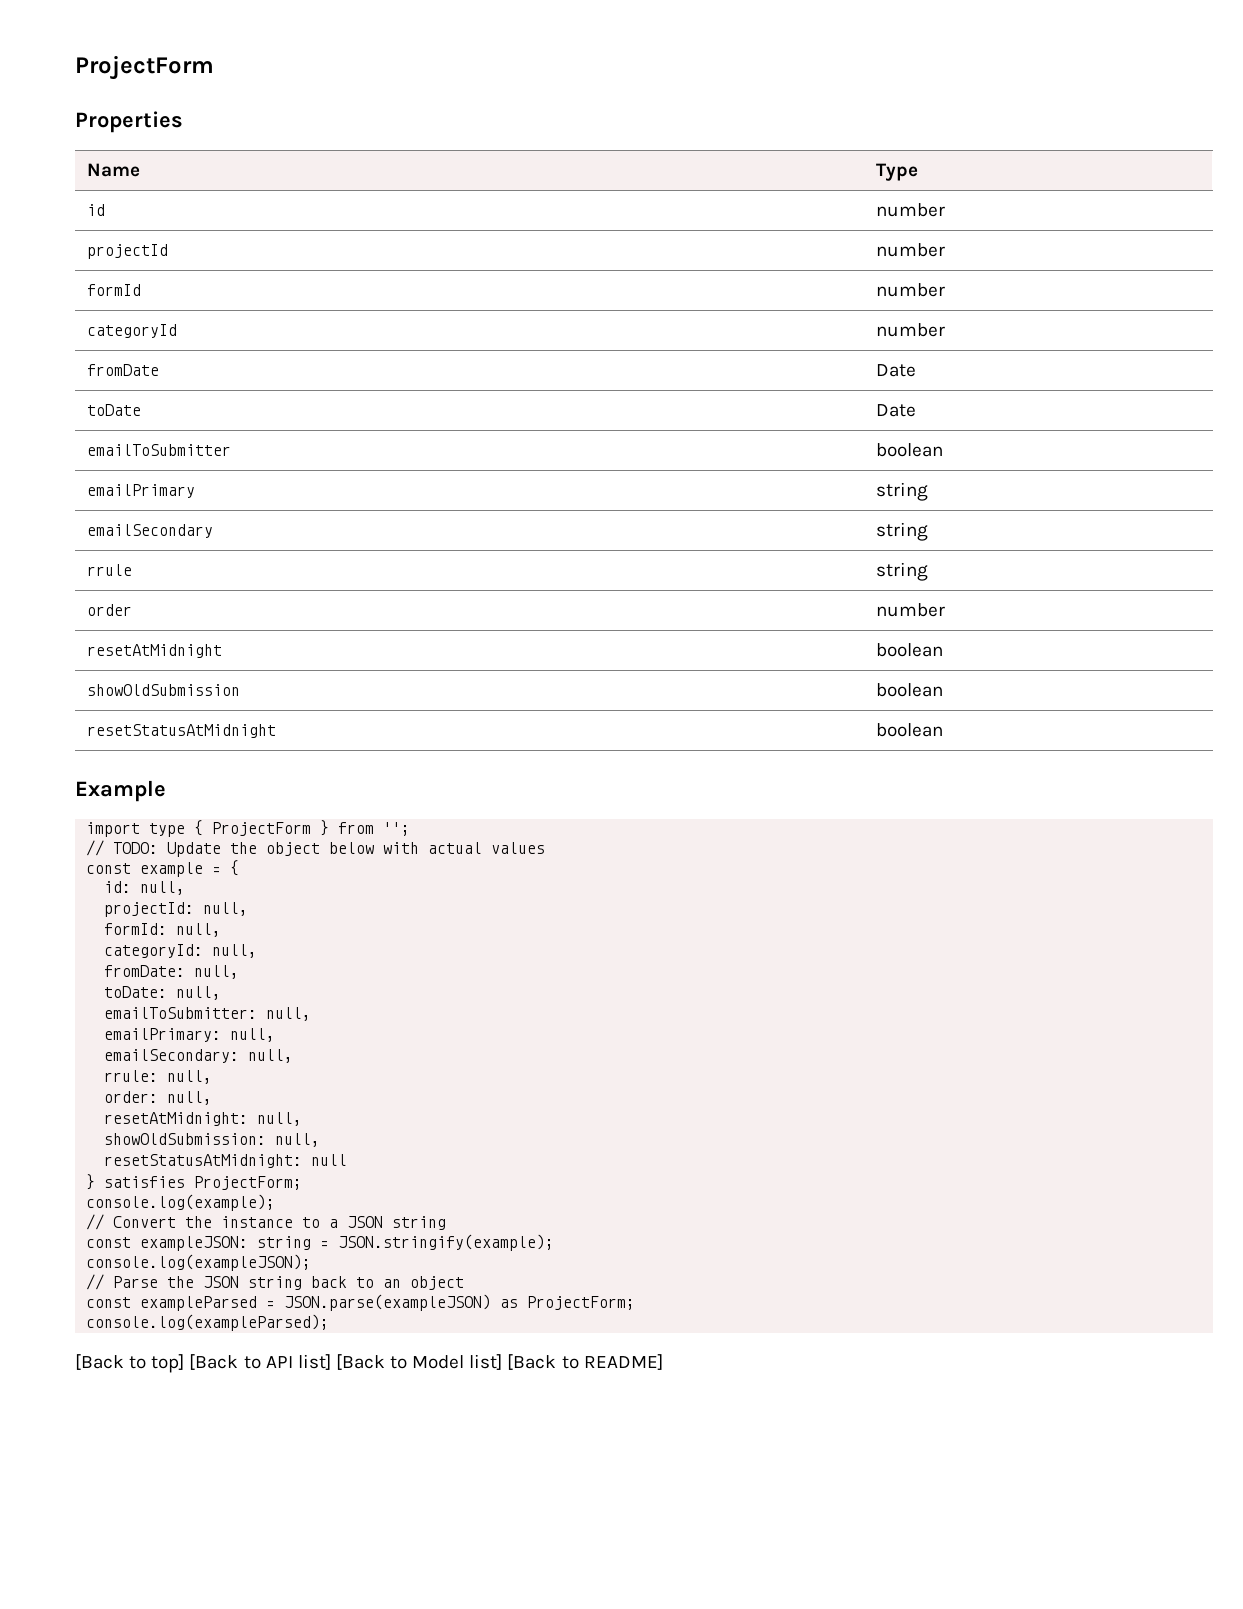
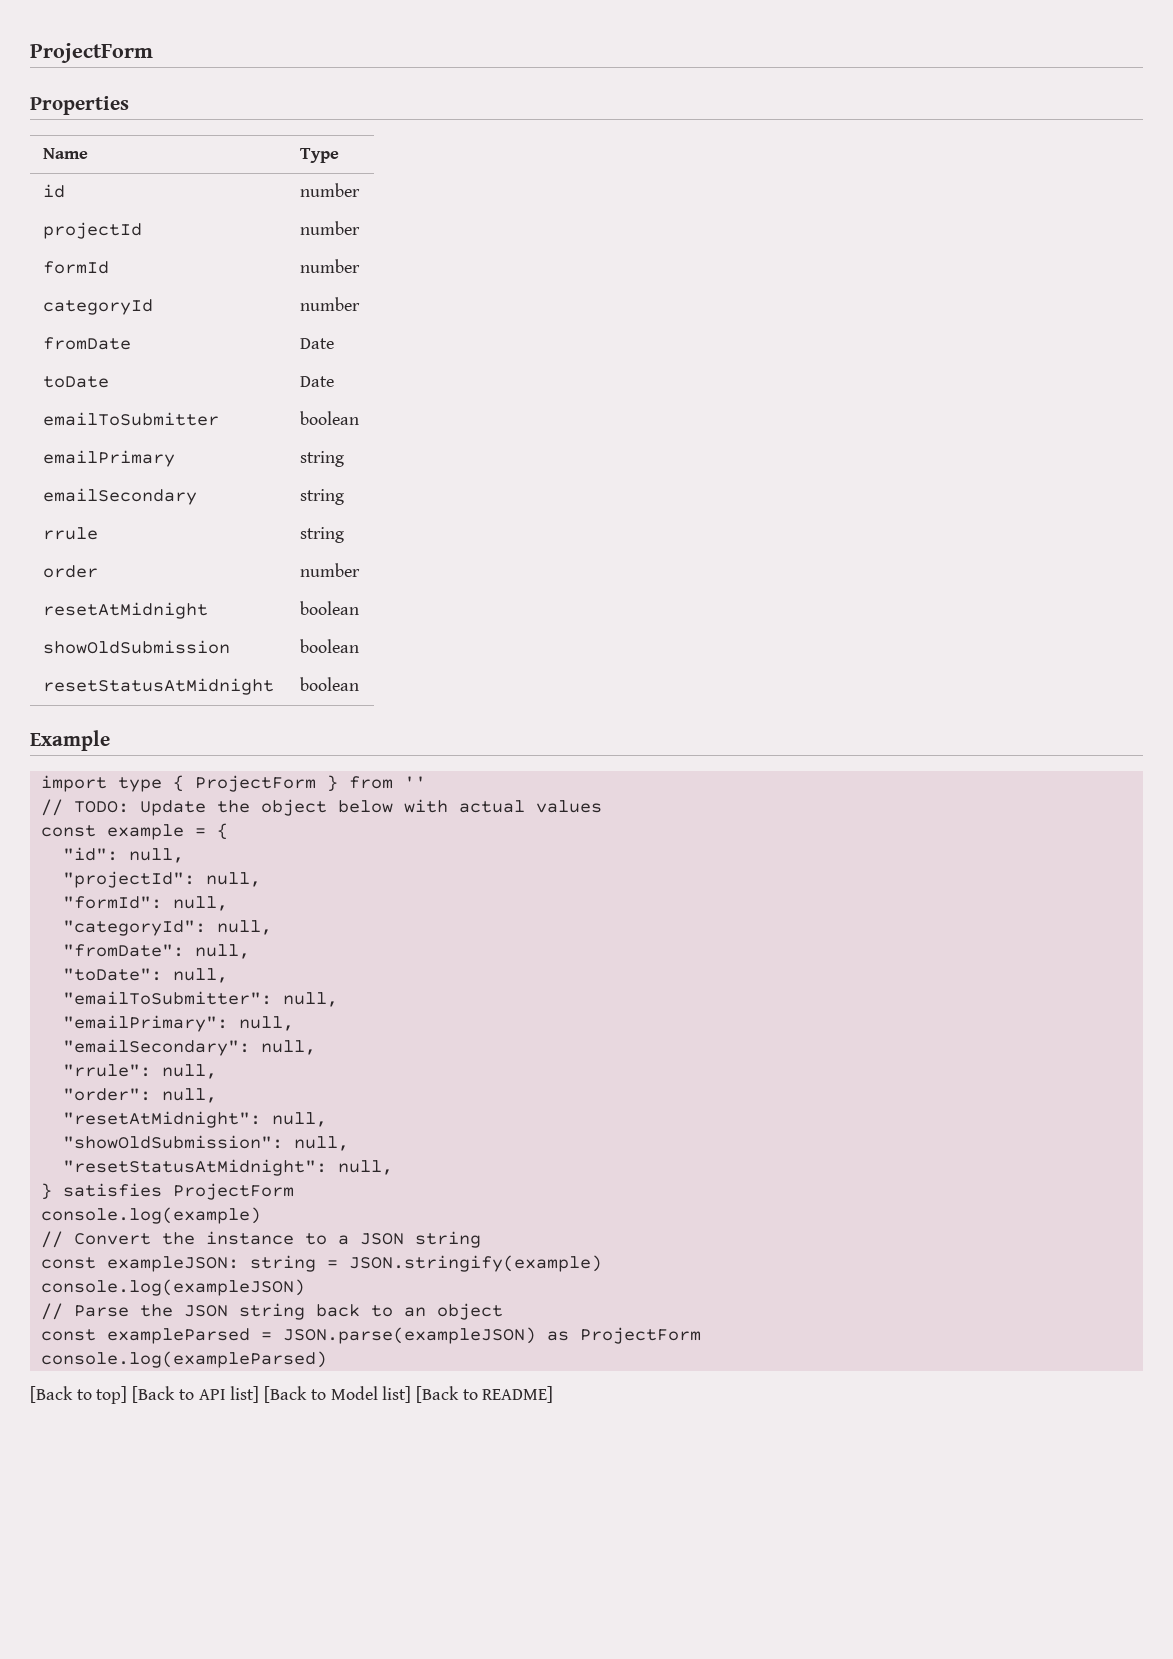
- import type { ProjectForm } from '';
+ import type { ProjectForm } from ''
- id: null,
- projectId: null,
- formId: null,
- categoryId: null,
- fromDate: null,
- toDate: null,
- emailToSubmitter: null,
- emailPrimary: null,
- emailSecondary: null,
- rrule: null,
- order: null,
- resetAtMidnight: null,
- showOldSubmission: null,
- resetStatusAtMidnight: null
+ "id": null,
+ "projectId": null,
+ "formId": null,
+ "categoryId": null,
+ "fromDate": null,
+ "toDate": null,
+ "emailToSubmitter": null,
+ "emailPrimary": null,
+ "emailSecondary": null,
+ "rrule": null,
+ "order": null,
+ "resetAtMidnight": null,
+ "showOldSubmission": null,
+ "resetStatusAtMidnight": null,
- } satisfies ProjectForm;
- console.log(example);
+ } satisfies ProjectForm
+ console.log(example)
- const exampleJSON: string = JSON.stringify(example);
- console.log(exampleJSON);
+ const exampleJSON: string = JSON.stringify(example)
+ console.log(exampleJSON)
- const exampleParsed = JSON.parse(exampleJSON) as ProjectForm;
- console.log(exampleParsed);
+ const exampleParsed = JSON.parse(exampleJSON) as ProjectForm
+ console.log(exampleParsed)

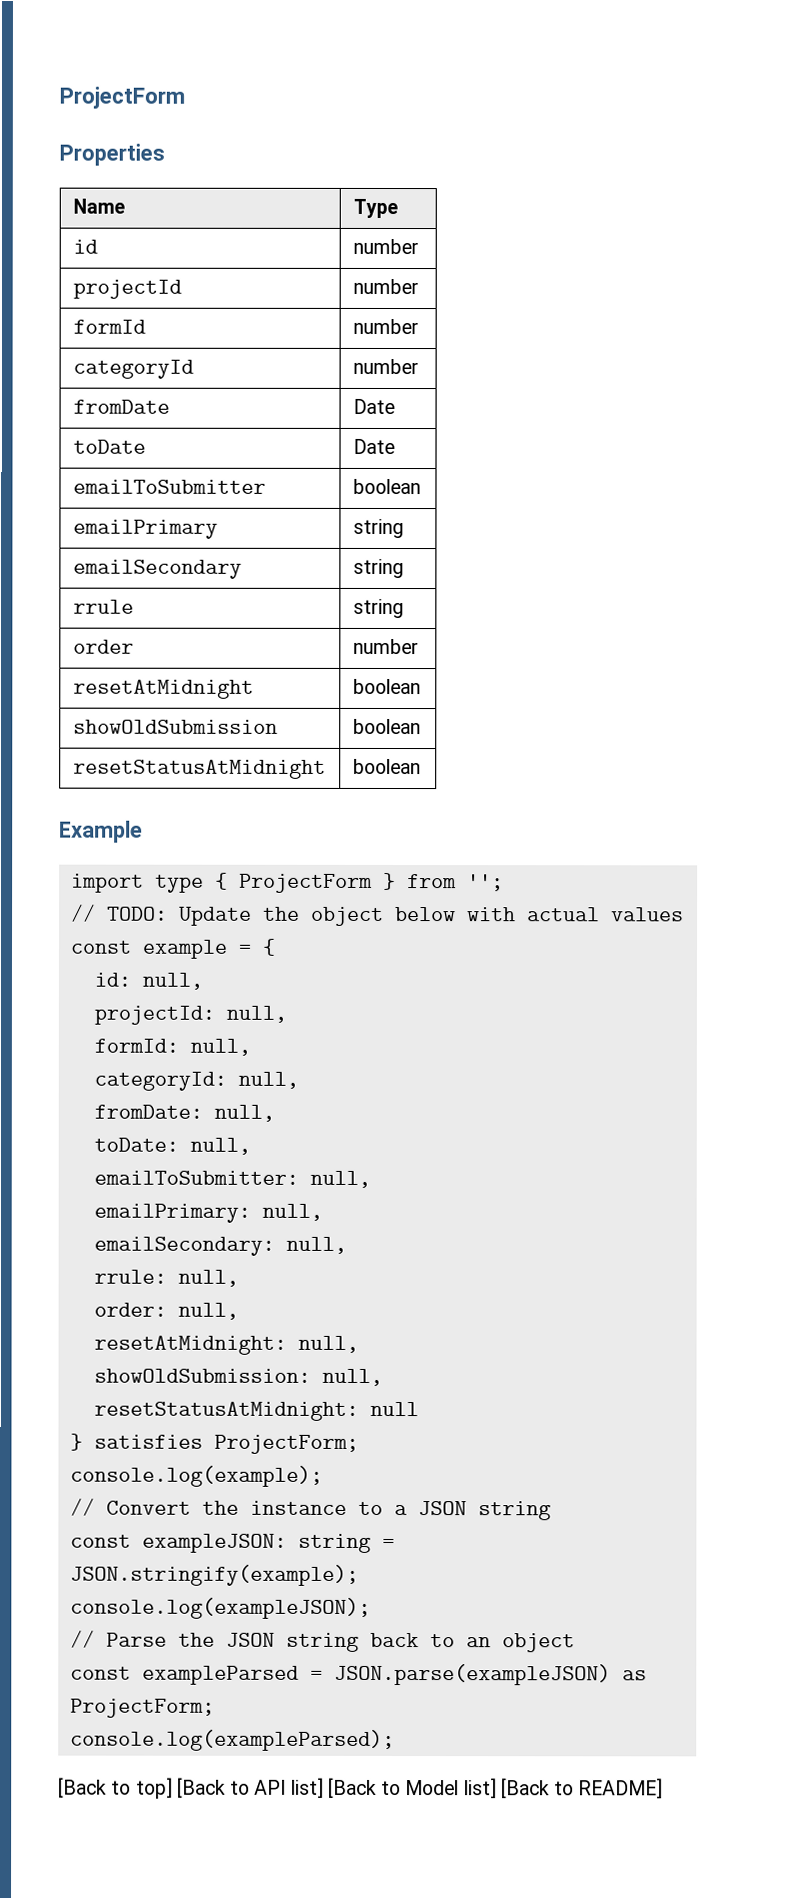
- import type { ProjectForm } from ''
+ import type { ProjectForm } from '';
- "id": null,
- "projectId": null,
- "formId": null,
- "categoryId": null,
- "fromDate": null,
- "toDate": null,
- "emailToSubmitter": null,
- "emailPrimary": null,
- "emailSecondary": null,
- "rrule": null,
- "order": null,
- "resetAtMidnight": null,
- "showOldSubmission": null,
- "resetStatusAtMidnight": null,
+ id: null,
+ projectId: null,
+ formId: null,
+ categoryId: null,
+ fromDate: null,
+ toDate: null,
+ emailToSubmitter: null,
+ emailPrimary: null,
+ emailSecondary: null,
+ rrule: null,
+ order: null,
+ resetAtMidnight: null,
+ showOldSubmission: null,
+ resetStatusAtMidnight: null
- } satisfies ProjectForm
- console.log(example)
+ } satisfies ProjectForm;
+ console.log(example);
- const exampleJSON: string = JSON.stringify(example)
- console.log(exampleJSON)
+ const exampleJSON: string = JSON.stringify(example);
+ console.log(exampleJSON);
- const exampleParsed = JSON.parse(exampleJSON) as ProjectForm
- console.log(exampleParsed)
+ const exampleParsed = JSON.parse(exampleJSON) as ProjectForm;
+ console.log(exampleParsed);

